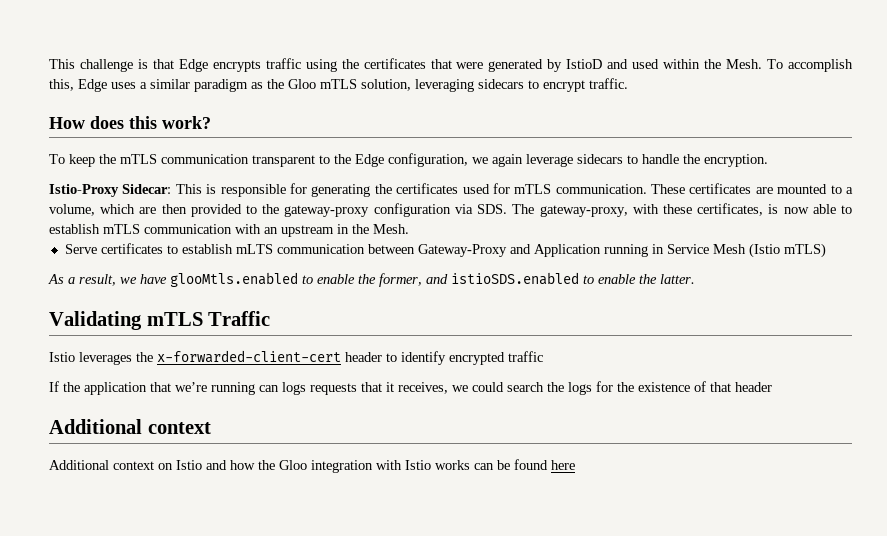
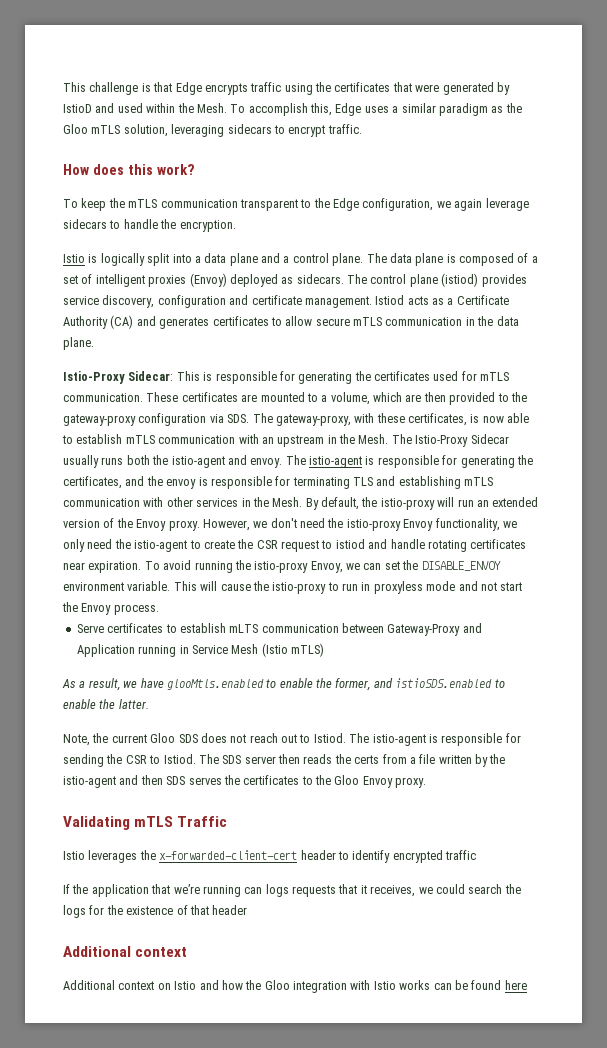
+ Istio is logically split into a data plane and a control plane. The data plane is composed of a set of intelligent proxies (Envoy) deployed as sidecars. The control plane (istiod) provides service discovery, configuration and certificate management. Istiod acts as a Certificate Authority (CA) and generates certificates to allow secure mTLS communication in the data plane.
+ The Istio-Proxy Sidecar usually runs both the istio-agent and envoy. The istio-agent is responsible for generating the certificates, and the envoy is responsible for terminating TLS and establishing mTLS communication with other services in the Mesh. By default, the istio-proxy will run an extended version of the Envoy proxy. However, we don't need the istio-proxy Envoy functionality, we only need the istio-agent to create the CSR request to istiod and handle rotating certificates near expiration. To avoid running the istio-proxy Envoy, we can set the DISABLE_ENVOY environment variable. This will cause the istio-proxy to run in proxyless mode and not start the Envoy process.
+ Note, the current Gloo SDS does not reach out to Istiod. The istio-agent is responsible for sending the CSR to Istiod. The SDS server then reads the certs from a file written by the istio-agent and then SDS serves the certificates to the Gloo Envoy proxy.

